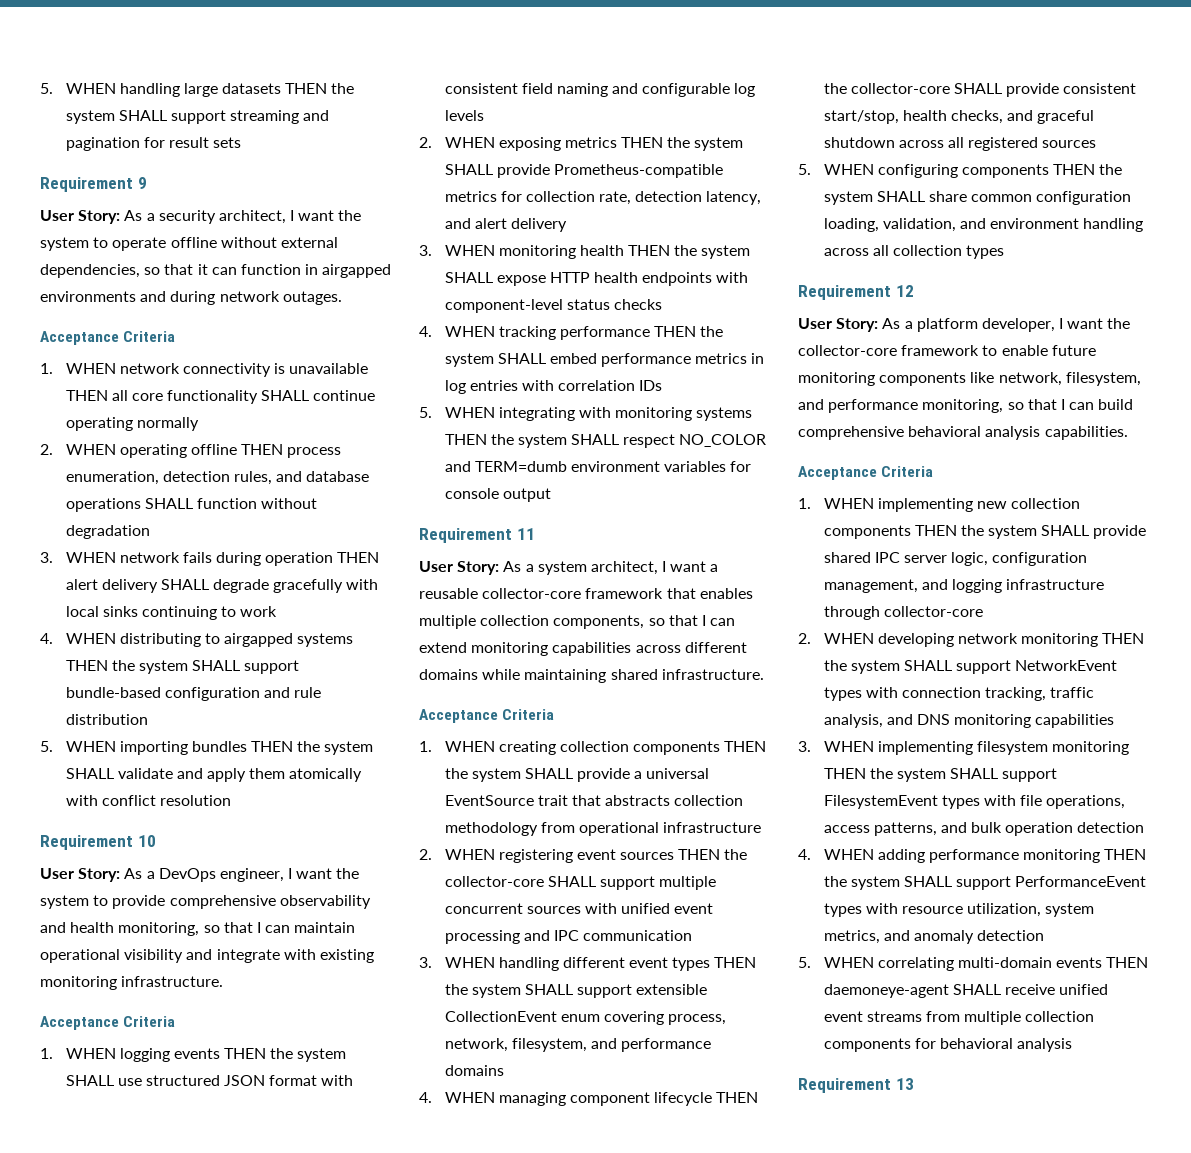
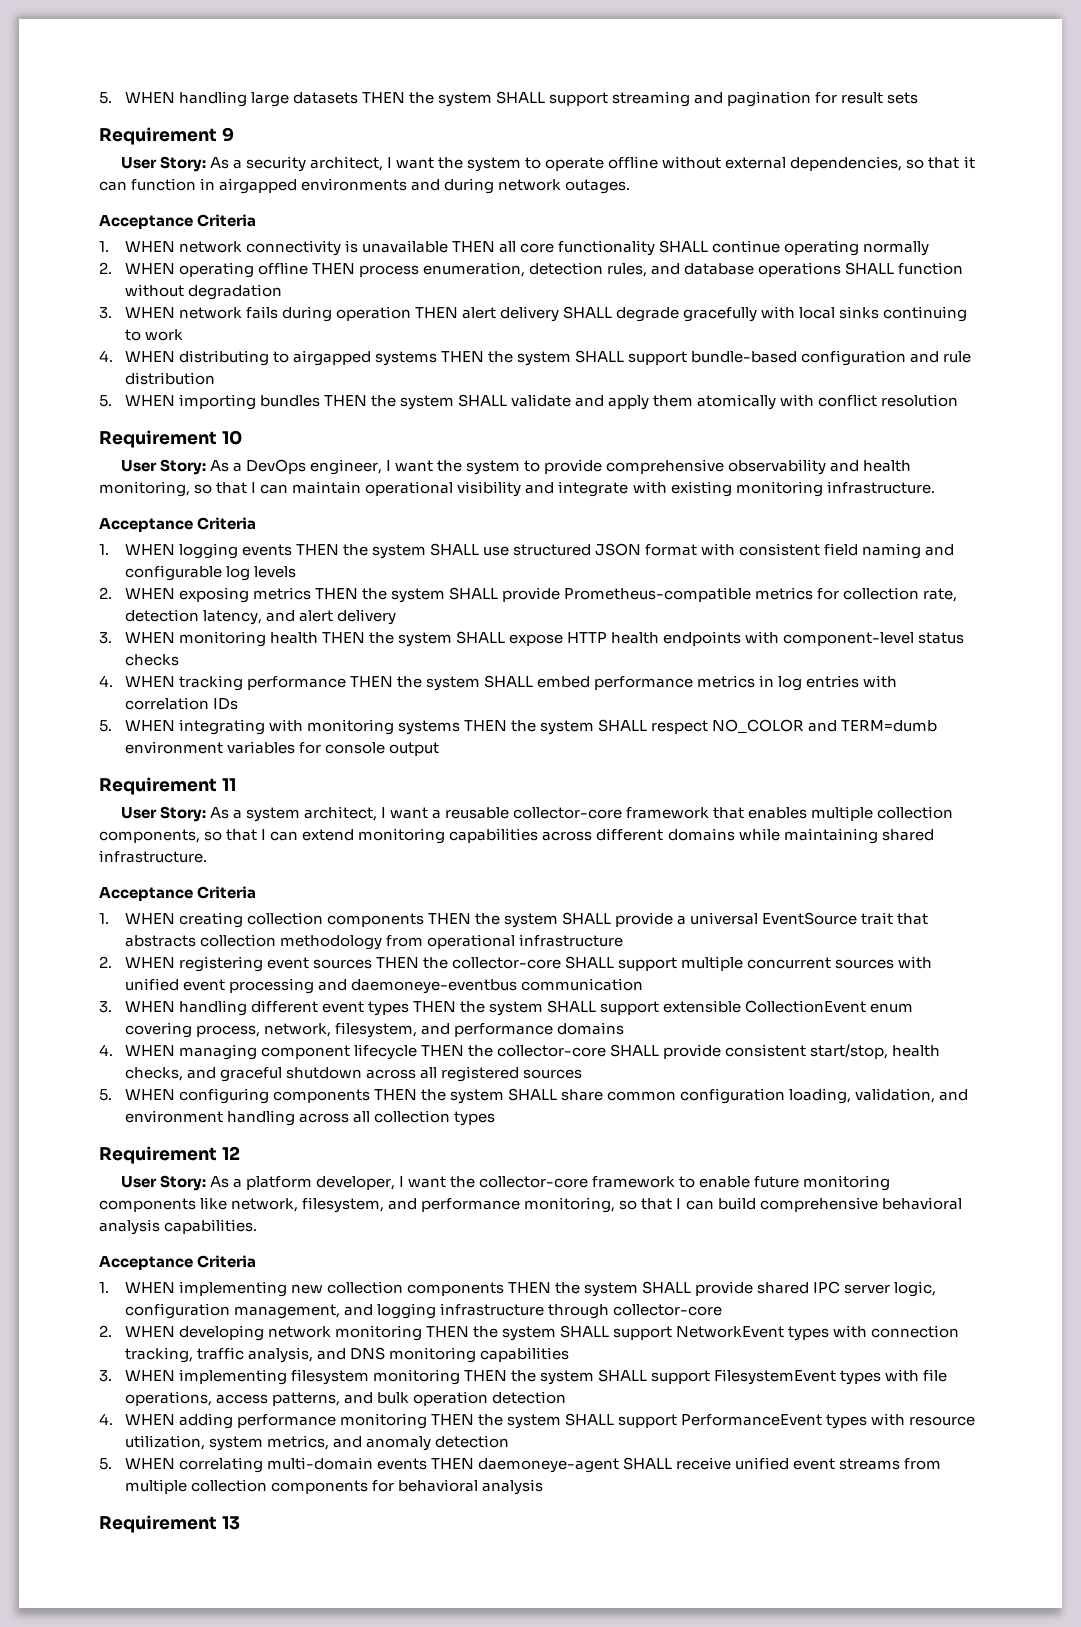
- 2. WHEN registering event sources THEN the collector-core SHALL support multiple concurrent sources with unified event processing and IPC communication
+ 2. WHEN registering event sources THEN the collector-core SHALL support multiple concurrent sources with unified event processing and daemoneye-eventbus communication

